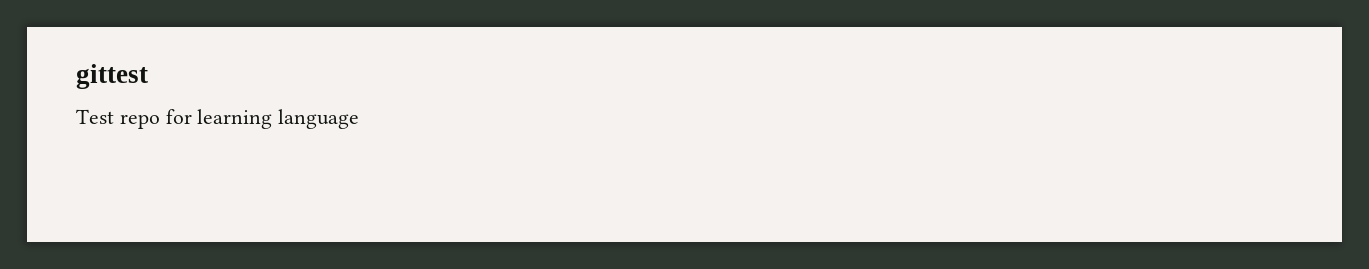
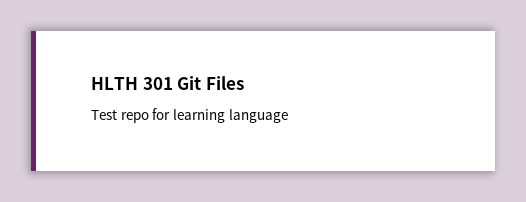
- gittest
+ HLTH 301 Git Files

